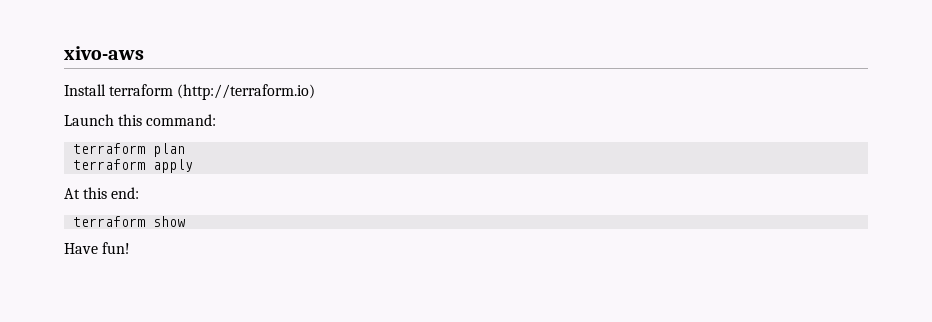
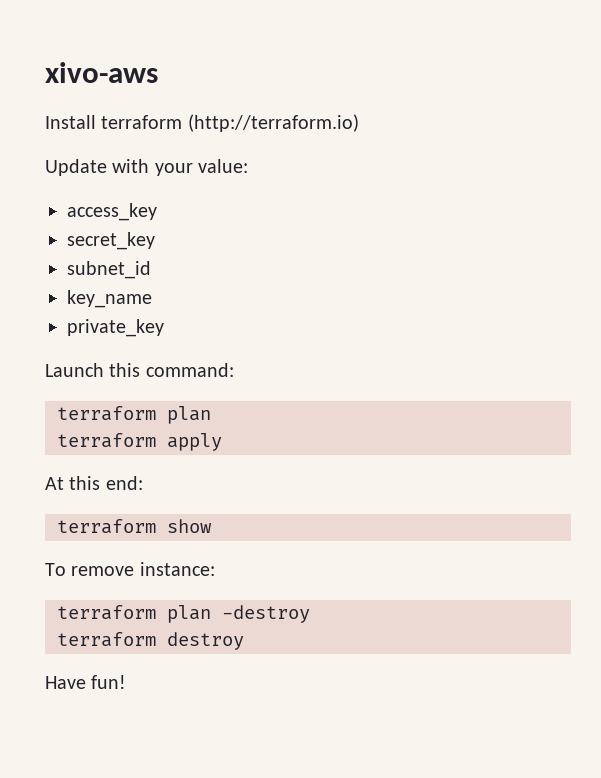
+ Update with your value:
+ access_key
+ secret_key
+ subnet_id
+ key_name
+ private_key
+ To remove instance:
+ terraform plan -destroy
+ terraform destroy

